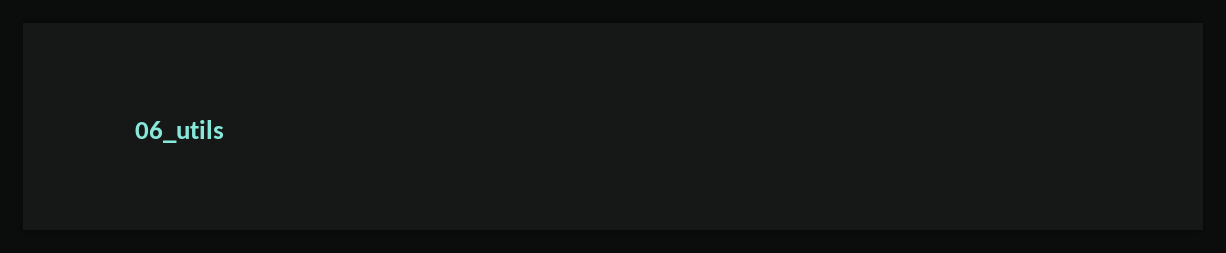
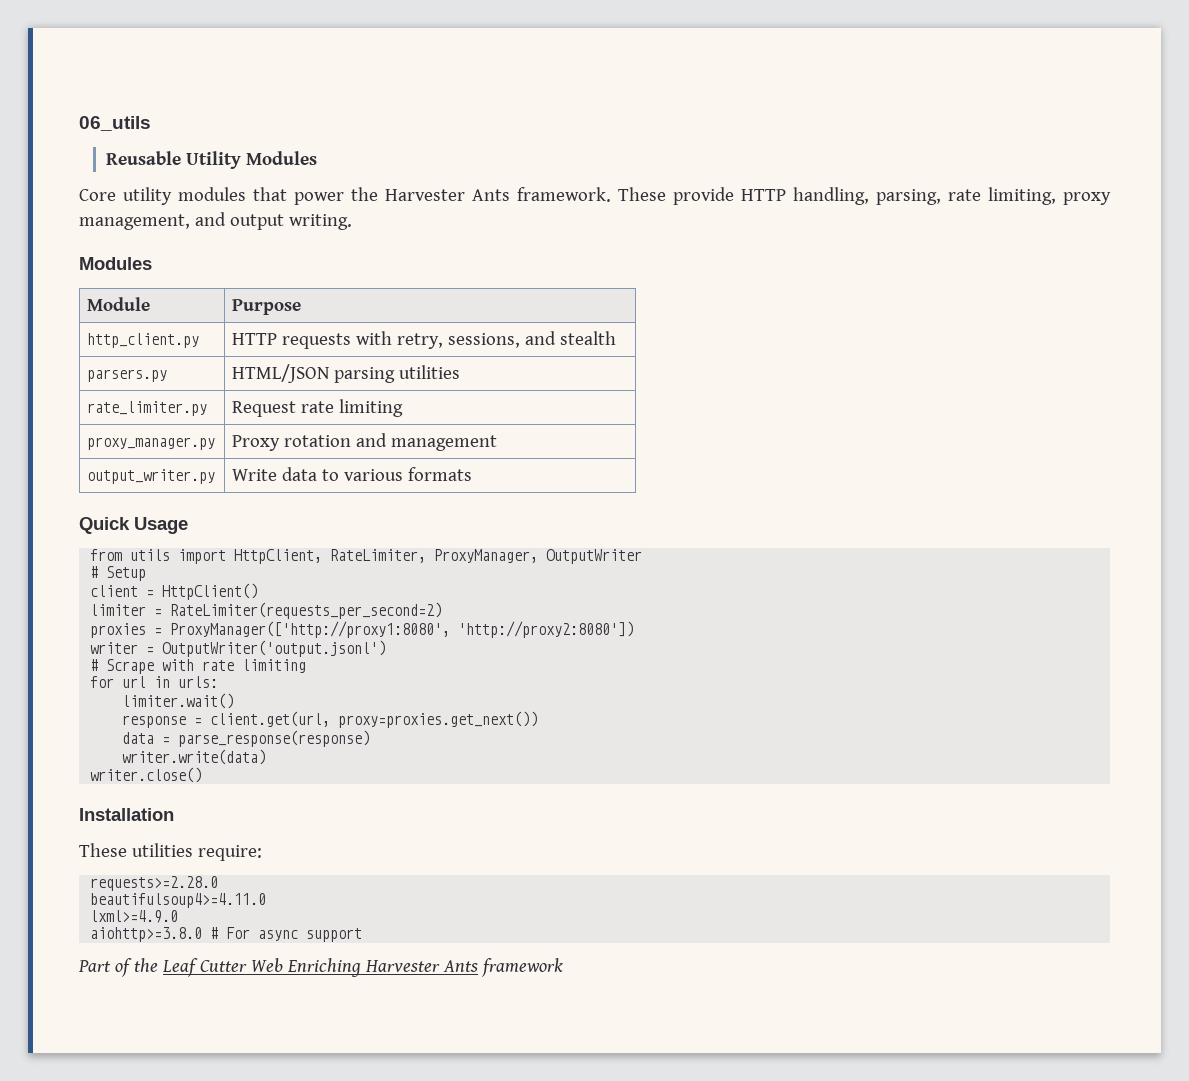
+ Reusable Utility Modules
+ Core utility modules that power the Harvester Ants framework. These provide HTTP handling, parsing, rate limiting, proxy management, and output writing.
+ Modules
+ Module | Purpose
+ http_client.py | HTTP requests with retry, sessions, and stealth
+ parsers.py | HTML/JSON parsing utilities
+ rate_limiter.py | Request rate limiting
+ proxy_manager.py | Proxy rotation and management
+ output_writer.py | Write data to various formats
+ Quick Usage
+ from utils import HttpClient, RateLimiter, ProxyManager, OutputWriter
+ # Setup
+ client = HttpClient()
+ limiter = RateLimiter(requests_per_second=2)
+ proxies = ProxyManager(['http://proxy1:8080', 'http://proxy2:8080'])
+ writer = OutputWriter('output.jsonl')
+ # Scrape with rate limiting
+ for url in urls:
+ limiter.wait()
+ response = client.get(url, proxy=proxies.get_next())
+ data = parse_response(response)
+ writer.write(data)
+ writer.close()
+ Installation
+ These utilities require:
+ requests>=2.28.0
+ beautifulsoup4>=4.11.0
+ lxml>=4.9.0
+ aiohttp>=3.8.0 # For async support
+ Part of the Leaf Cutter Web Enriching Harvester Ants framework

